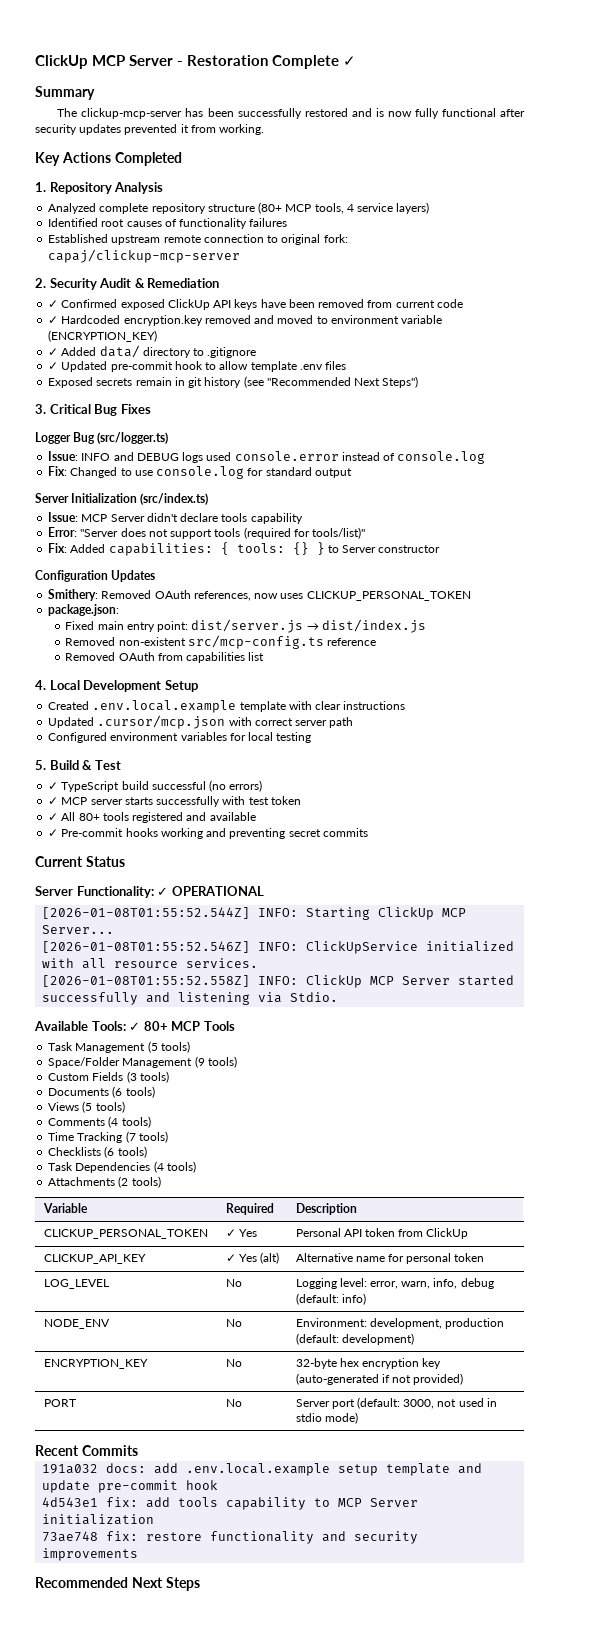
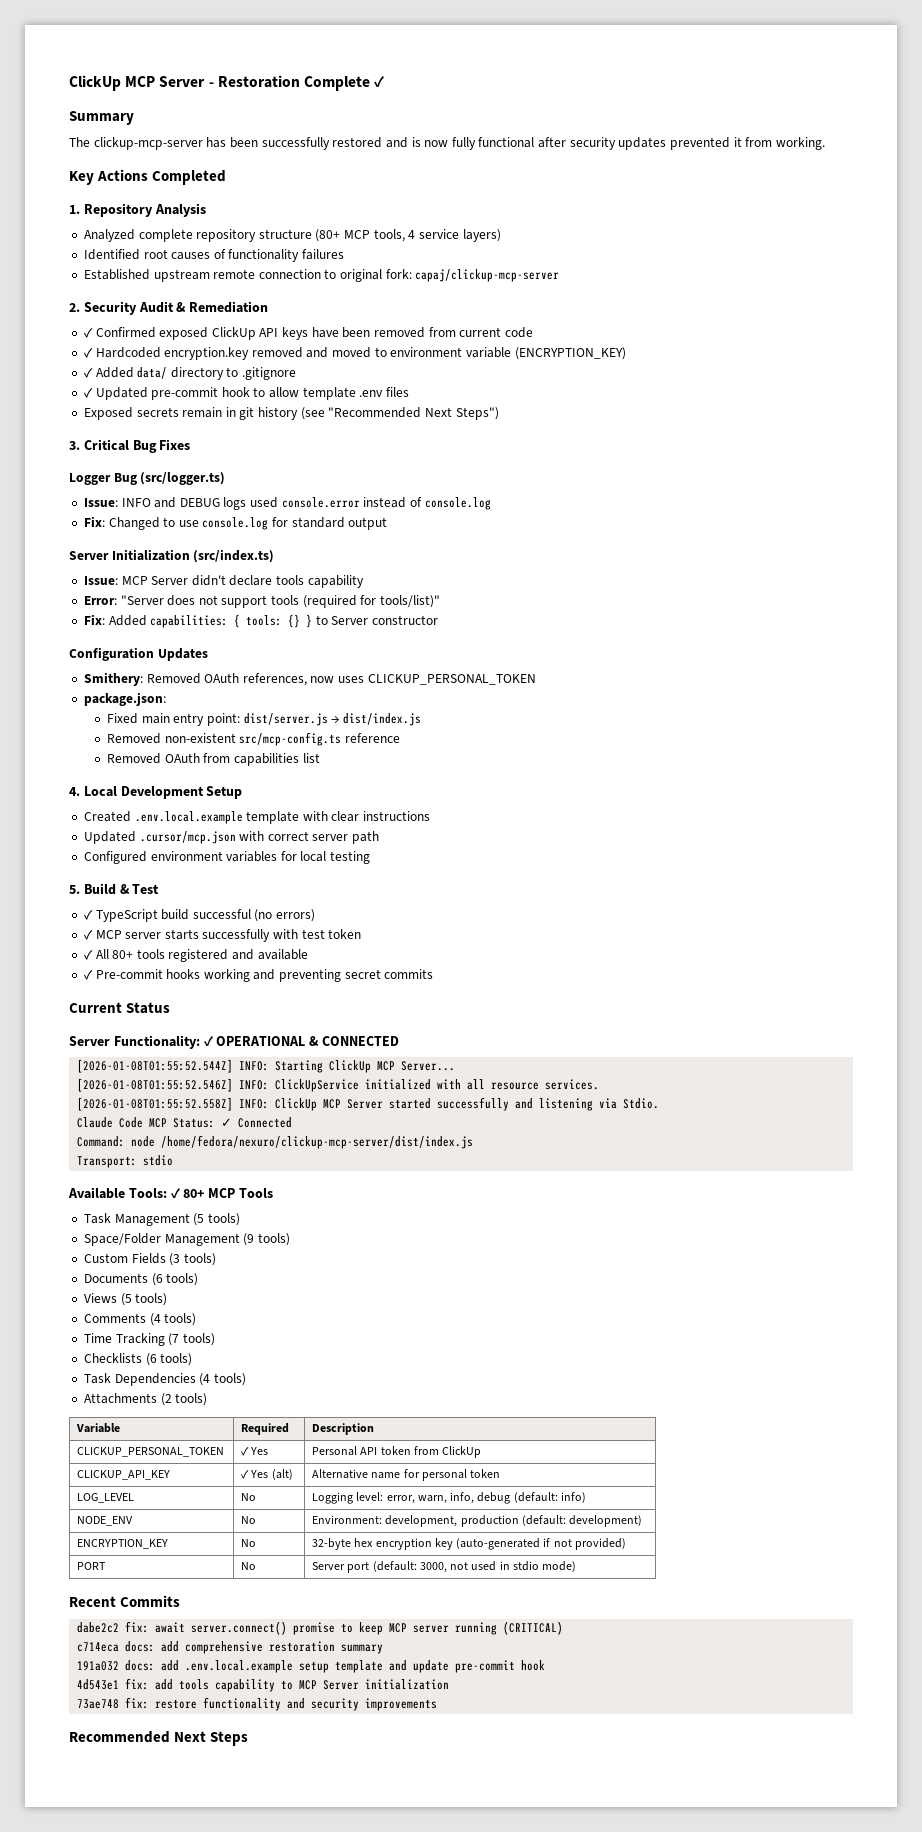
- Server Functionality: ✓ OPERATIONAL
+ Server Functionality: ✓ OPERATIONAL & CONNECTED
+ Claude Code MCP Status: ✓ Connected
+ Command: node /home/fedora/nexuro/clickup-mcp-server/dist/index.js
+ Transport: stdio
+ dabe2c2 fix: await server.connect() promise to keep MCP server running (CRITICAL)
+ c714eca docs: add comprehensive restoration summary

